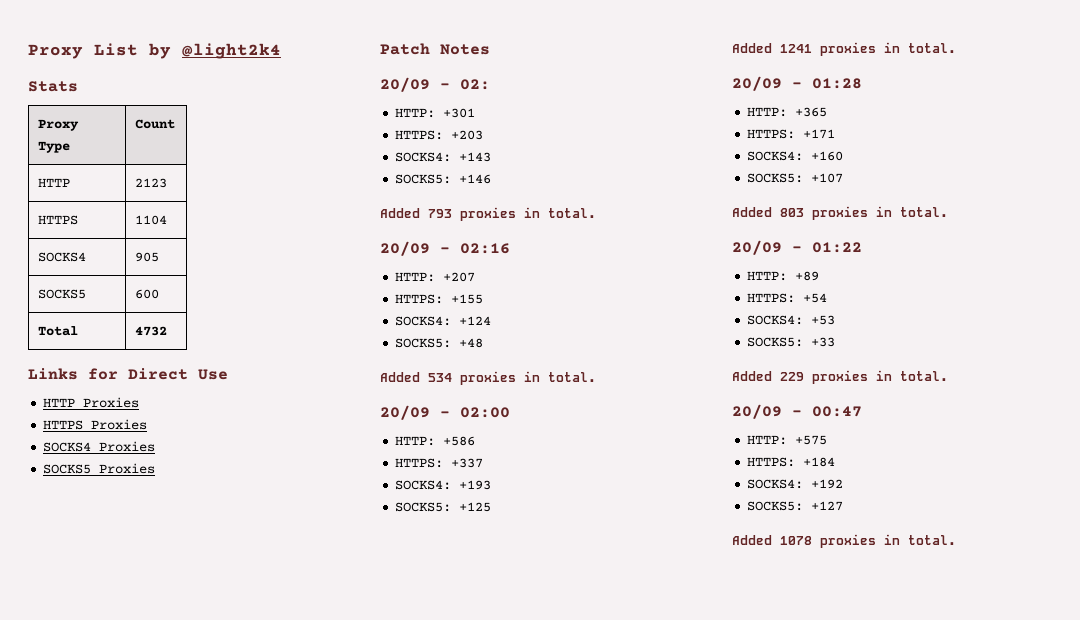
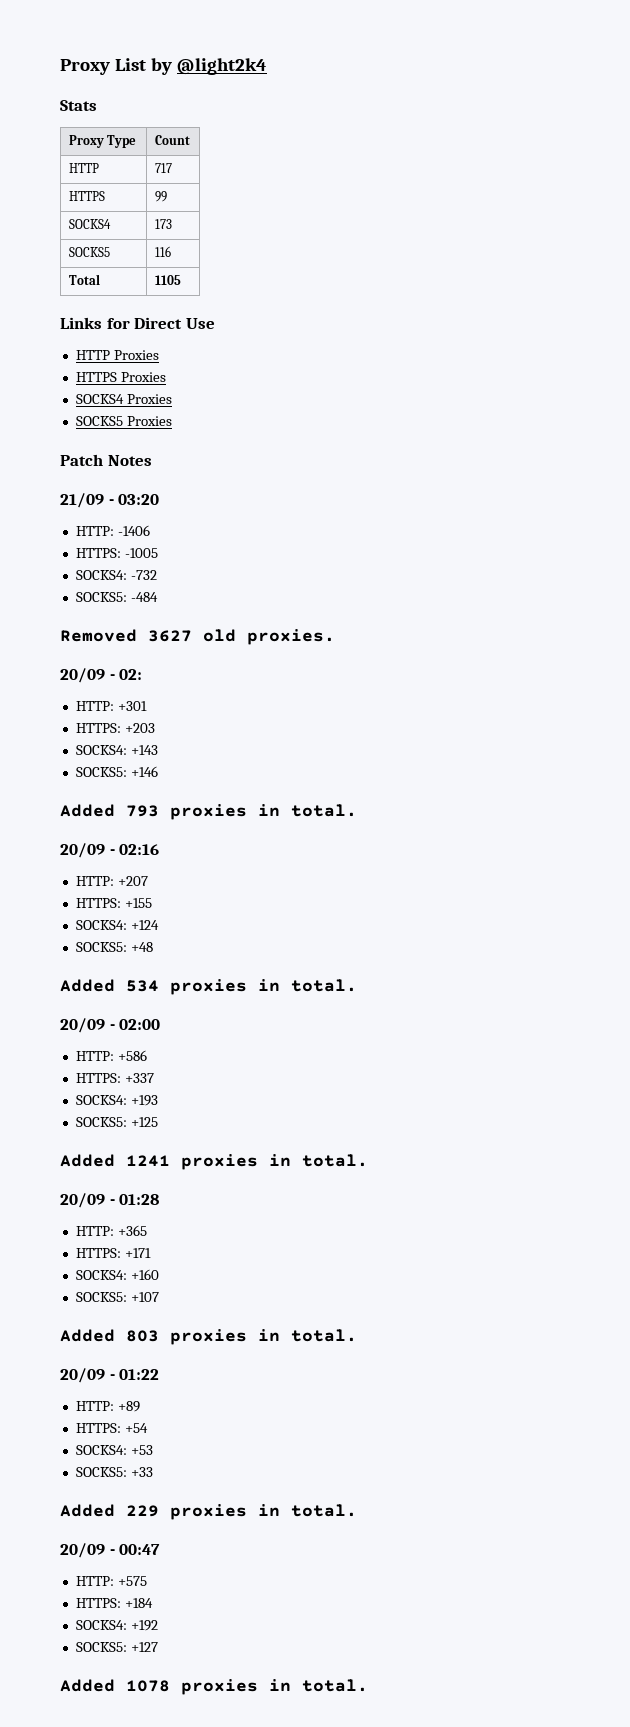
- HTTP | 2123
+ HTTP | 717
- HTTPS | 1104
+ HTTPS | 99
- SOCKS4 | 905
+ SOCKS4 | 173
- SOCKS5 | 600
+ SOCKS5 | 116
- Total | 4732
+ Total | 1105
+ 21/09 - 03:20
+ HTTP: -1406
+ HTTPS: -1005
+ SOCKS4: -732
+ SOCKS5: -484
+ Removed 3627 old proxies.

